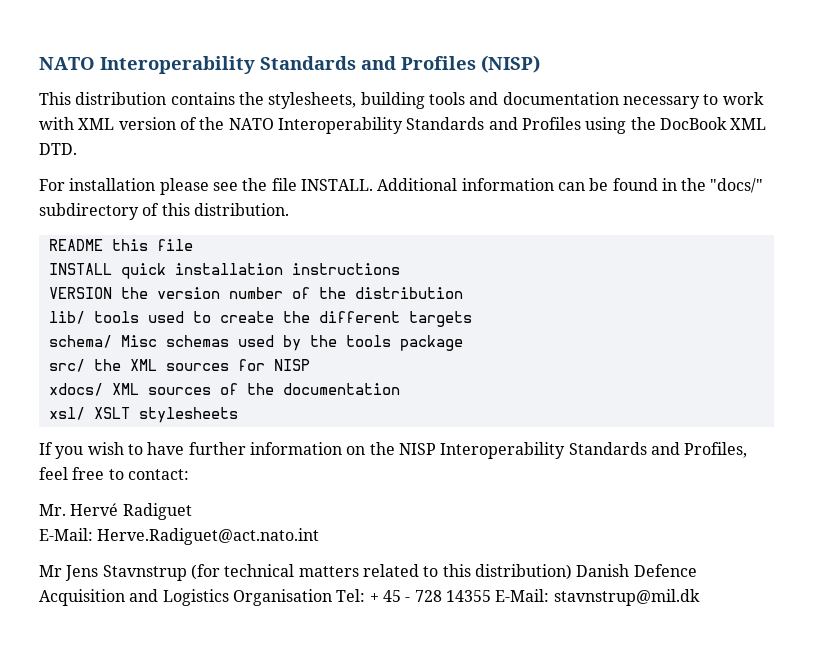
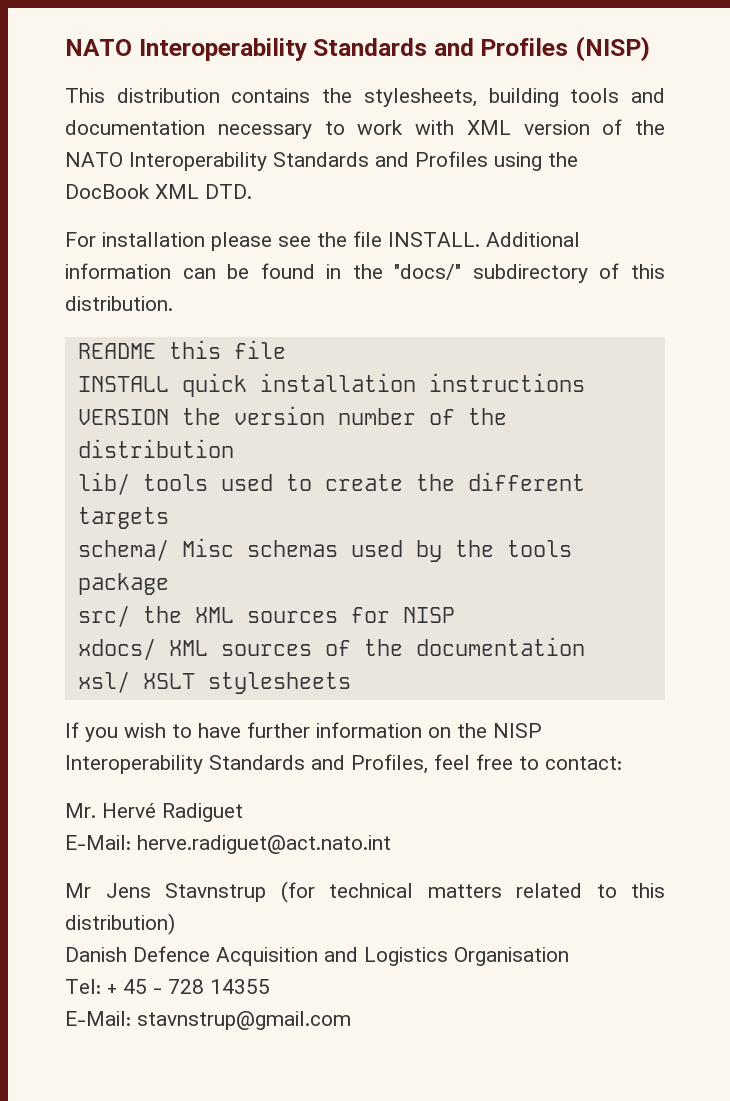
- E-Mail: Herve.Radiguet@act.nato.int
+ E-Mail: herve.radiguet@act.nato.int
- Mr Jens Stavnstrup (for technical matters related to this distribution) Danish Defence Acquisition and Logistics Organisation Tel: + 45 - 728 14355 E-Mail: stavnstrup@mil.dk
+ Mr Jens Stavnstrup (for technical matters related to this distribution)
+ Danish Defence Acquisition and Logistics Organisation
+ Tel: + 45 - 728 14355
+ E-Mail: stavnstrup@gmail.com

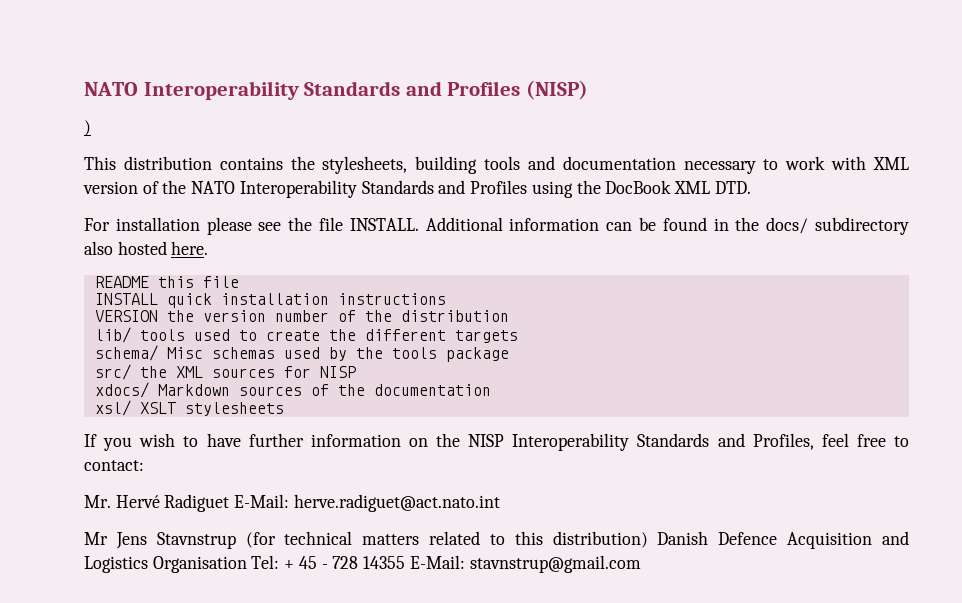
+ )
- Additional information can be found in the "docs/" subdirectory of this distribution.
+ Additional information can be found in the docs/ subdirectory also hosted here.
- xdocs/ XML sources of the documentation
+ xdocs/ Markdown sources of the documentation
- Mr. Hervé Radiguet
- E-Mail: herve.radiguet@act.nato.int
+ Mr. Hervé Radiguet E-Mail: herve.radiguet@act.nato.int
- Mr Jens Stavnstrup (for technical matters related to this distribution)
- Danish Defence Acquisition and Logistics Organisation
- Tel: + 45 - 728 14355
- E-Mail: stavnstrup@gmail.com
+ Mr Jens Stavnstrup (for technical matters related to this distribution) Danish Defence Acquisition and Logistics Organisation Tel: + 45 - 728 14355 E-Mail: stavnstrup@gmail.com

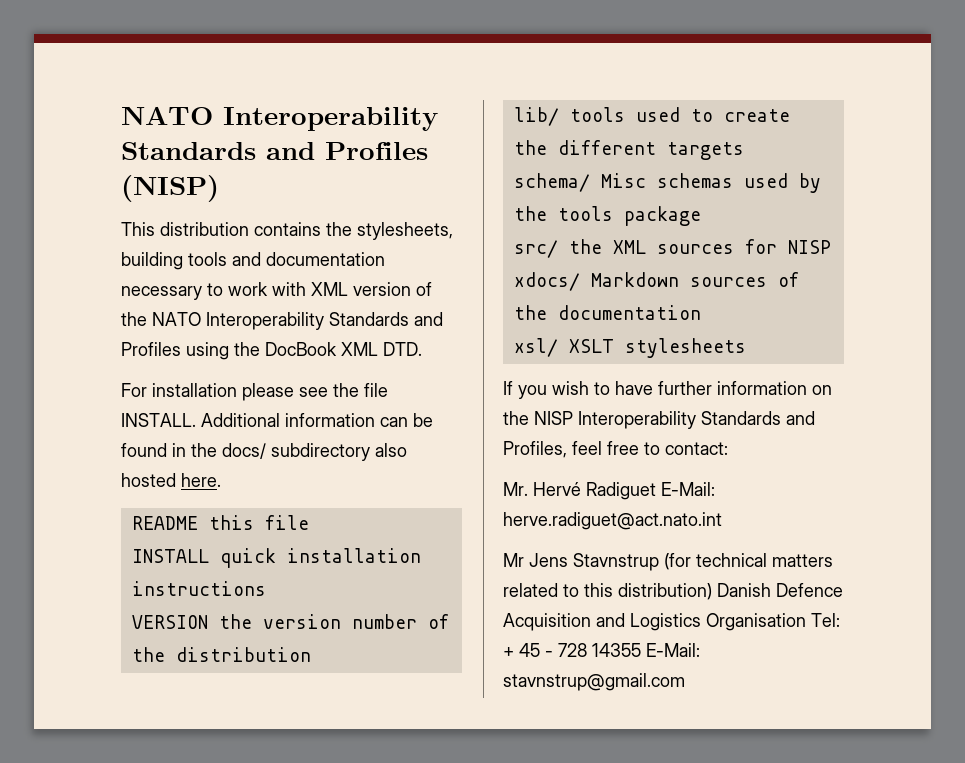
- )

